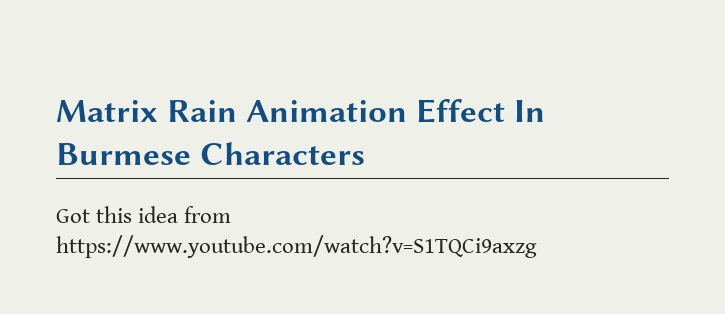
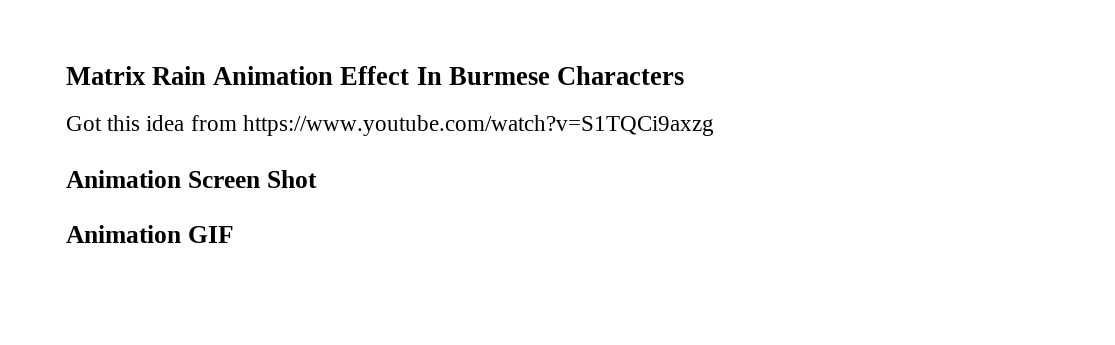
+ Animation Screen Shot
+ Animation GIF

